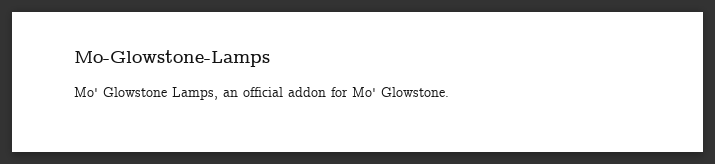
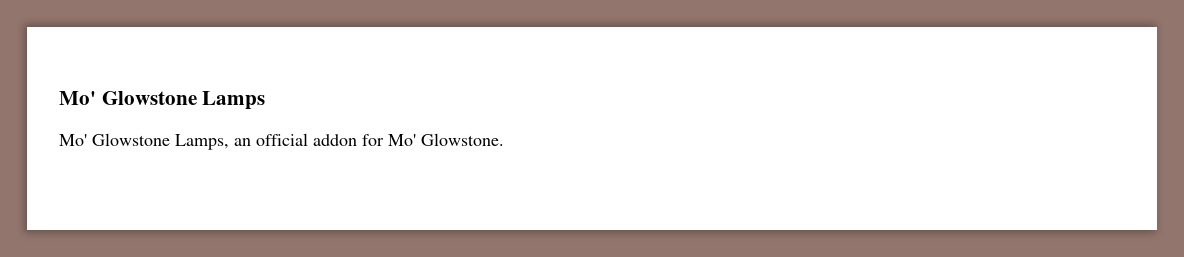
- Mo-Glowstone-Lamps
+ Mo' Glowstone Lamps

